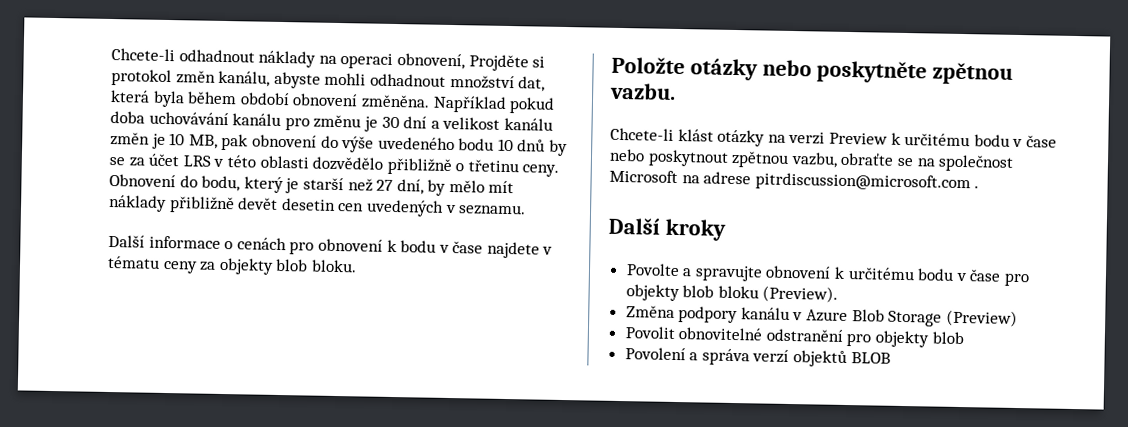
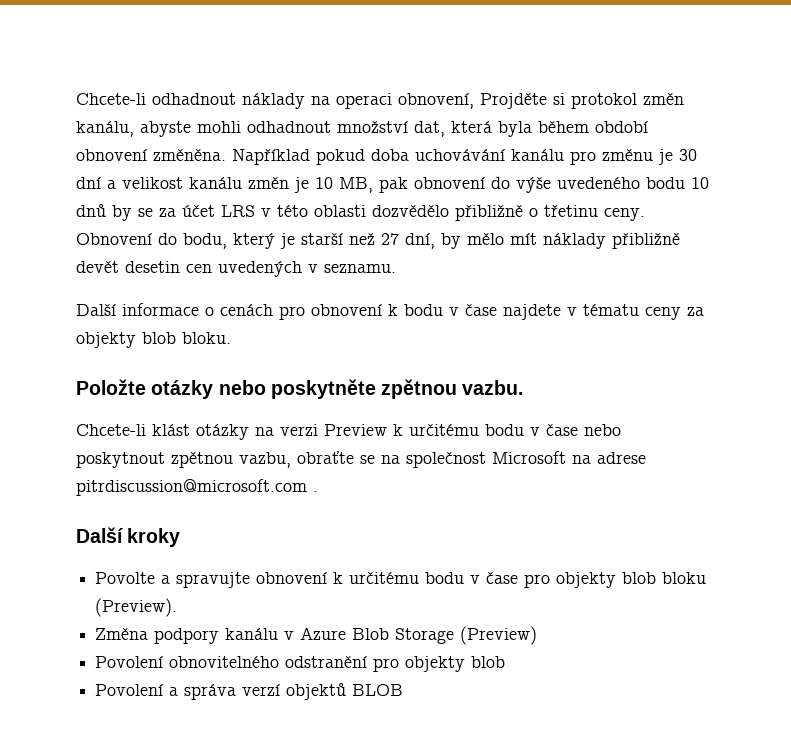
- Povolit obnovitelné odstranění pro objekty blob
+ Povolení obnovitelného odstranění pro objekty blob

